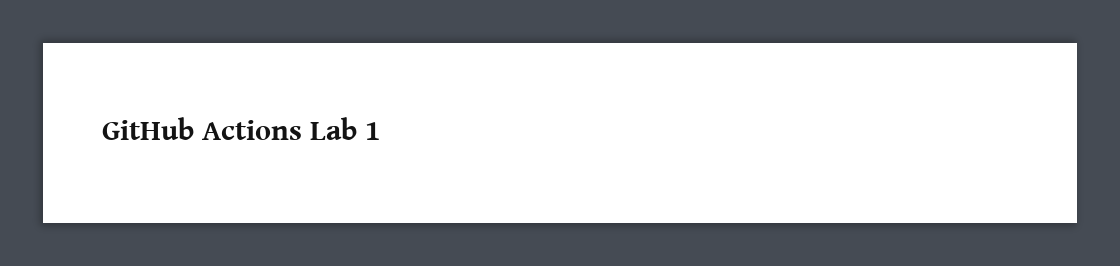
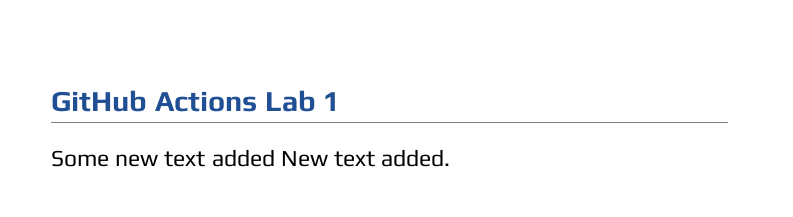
+ Some new text added New text added.

